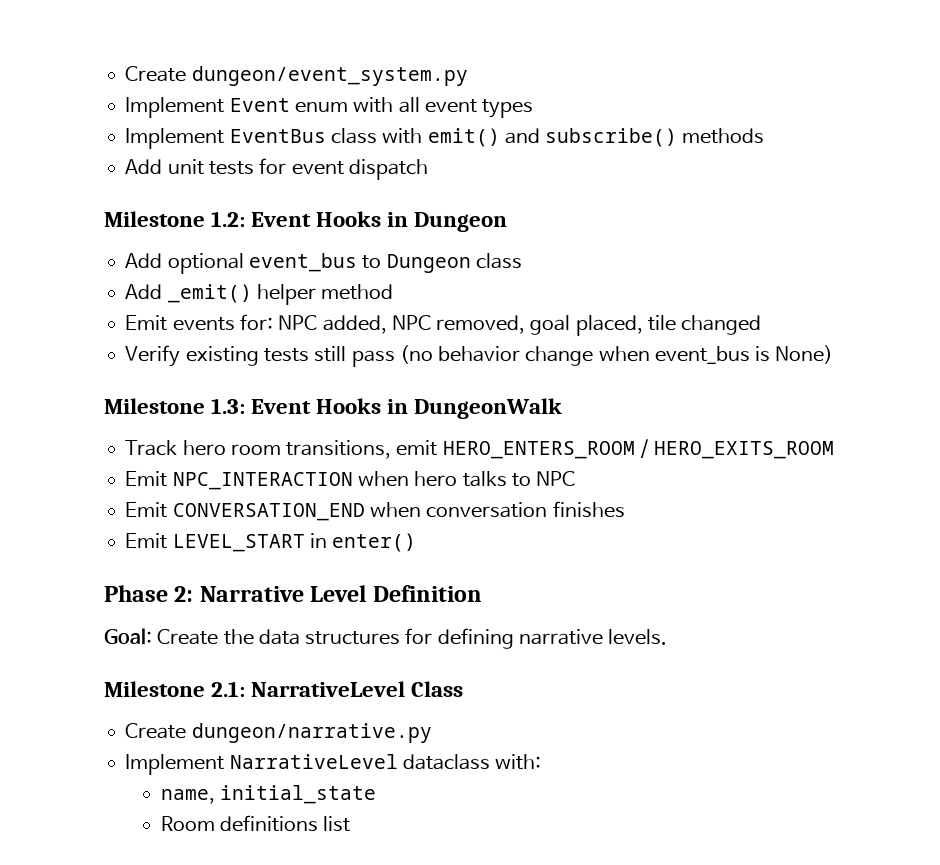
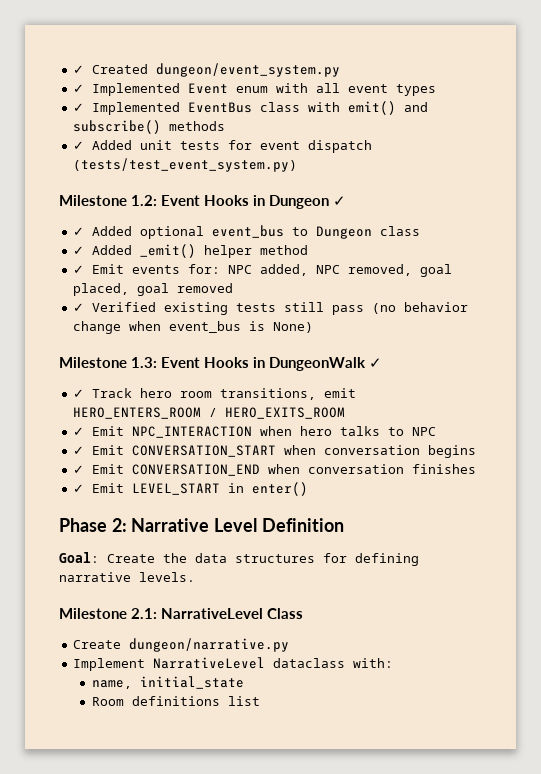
- Create dungeon/event_system.py
+ ✓ Created dungeon/event_system.py
- Implement Event enum with all event types
+ ✓ Implemented Event enum with all event types
- Implement EventBus class with emit() and subscribe() methods
+ ✓ Implemented EventBus class with emit() and subscribe() methods
- Add unit tests for event dispatch
+ ✓ Added unit tests for event dispatch (tests/test_event_system.py)
- Milestone 1.2: Event Hooks in Dungeon
- Add optional event_bus to Dungeon class
+ Milestone 1.2: Event Hooks in Dungeon ✓
+ ✓ Added optional event_bus to Dungeon class
- Add _emit() helper method
+ ✓ Added _emit() helper method
- Emit events for: NPC added, NPC removed, goal placed, tile changed
- Verify existing tests still pass (no behavior change when event_bus is None)
+ ✓ Emit events for: NPC added, NPC removed, goal placed, goal removed
+ ✓ Verified existing tests still pass (no behavior change when event_bus is None)
- Milestone 1.3: Event Hooks in DungeonWalk
- Track hero room transitions, emit HERO_ENTERS_ROOM / HERO_EXITS_ROOM
+ Milestone 1.3: Event Hooks in DungeonWalk ✓
+ ✓ Track hero room transitions, emit HERO_ENTERS_ROOM / HERO_EXITS_ROOM
- Emit NPC_INTERACTION when hero talks to NPC
+ ✓ Emit NPC_INTERACTION when hero talks to NPC
- Emit CONVERSATION_END when conversation finishes
+ ✓ Emit CONVERSATION_START when conversation begins
+ ✓ Emit CONVERSATION_END when conversation finishes
- Emit LEVEL_START in enter()
+ ✓ Emit LEVEL_START in enter()

